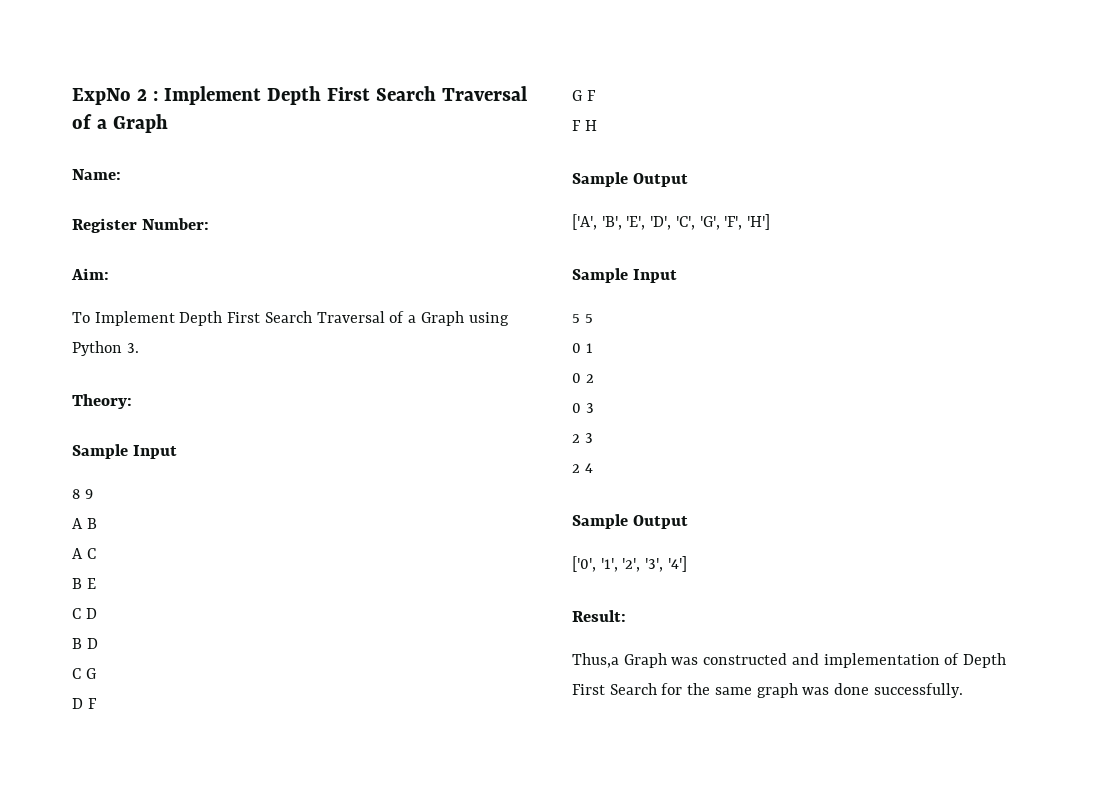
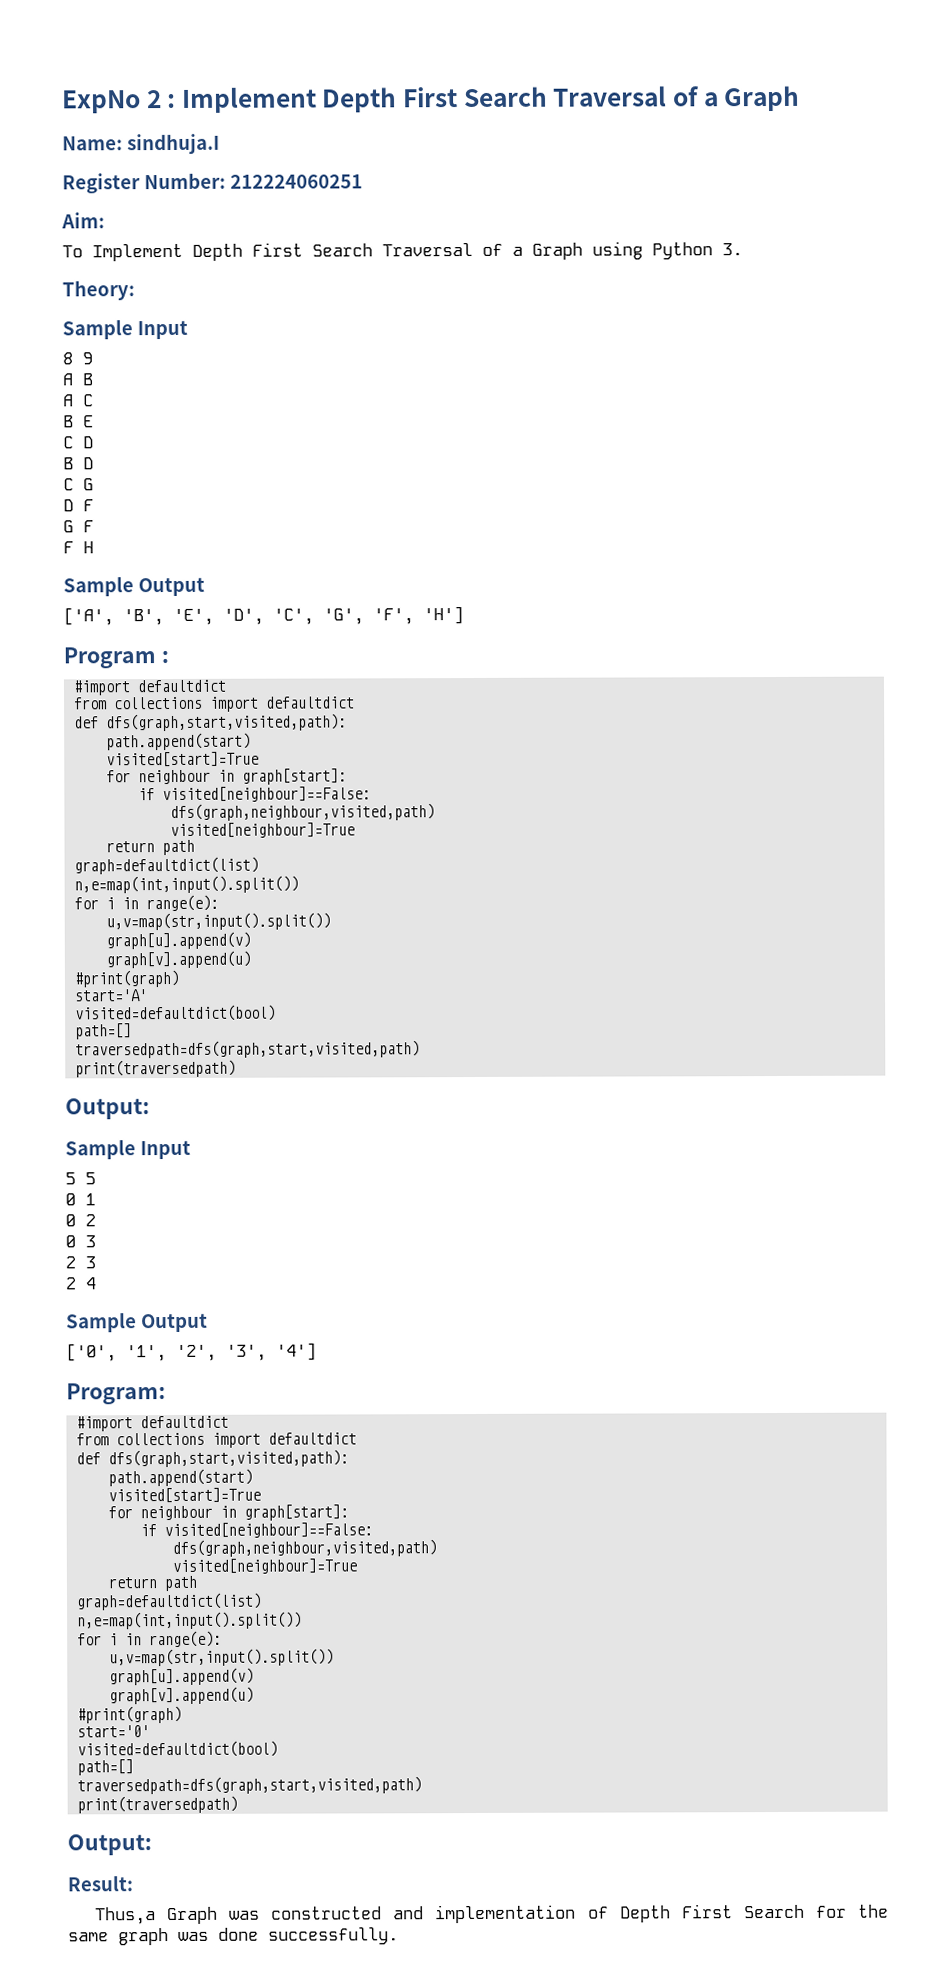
- Name:
+ Name: sindhuja.I
- Register Number:
+ Register Number: 212224060251
+ Program :
+ #import defaultdict
+ from collections import defaultdict
+ def dfs(graph,start,visited,path):
+ path.append(start)
+ visited[start]=True
+ for neighbour in graph[start]:
+ if visited[neighbour]==False:
+ dfs(graph,neighbour,visited,path)
+ visited[neighbour]=True
+ return path
+ graph=defaultdict(list)
+ n,e=map(int,input().split())
+ for i in range(e):
+ u,v=map(str,input().split())
+ graph[u].append(v)
+ graph[v].append(u)
+ #print(graph)
+ start='A'
+ visited=defaultdict(bool)
+ path=[]
+ traversedpath=dfs(graph,start,visited,path)
+ print(traversedpath)
+ Output:
+ Program:
+ #import defaultdict
+ from collections import defaultdict
+ def dfs(graph,start,visited,path):
+ path.append(start)
+ visited[start]=True
+ for neighbour in graph[start]:
+ if visited[neighbour]==False:
+ dfs(graph,neighbour,visited,path)
+ visited[neighbour]=True
+ return path
+ graph=defaultdict(list)
+ n,e=map(int,input().split())
+ for i in range(e):
+ u,v=map(str,input().split())
+ graph[u].append(v)
+ graph[v].append(u)
+ #print(graph)
+ start='0'
+ visited=defaultdict(bool)
+ path=[]
+ traversedpath=dfs(graph,start,visited,path)
+ print(traversedpath)
+ Output:

